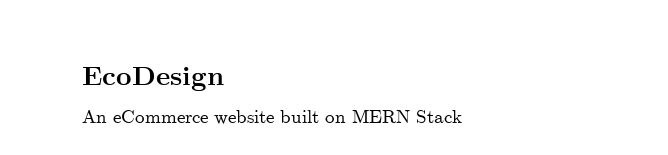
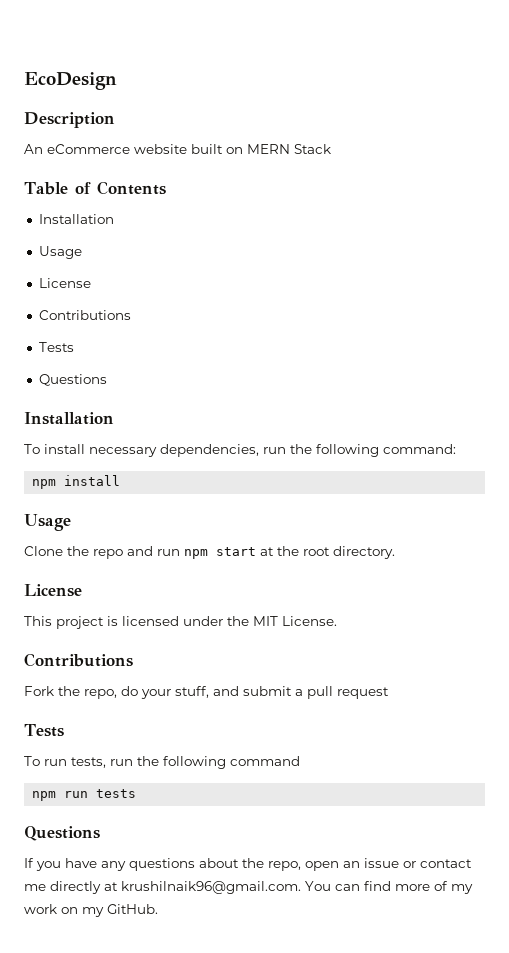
+ Description
+ Table of Contents
+ Installation
+ Usage
+ License
+ Contributions
+ Tests
+ Questions
+ Installation
+ To install necessary dependencies, run the following command:
+ npm install
+ Usage
+ Clone the repo and run npm start at the root directory.
+ License
+ This project is licensed under the MIT License.
+ Contributions
+ Fork the repo, do your stuff, and submit a pull request
+ Tests
+ To run tests, run the following command
+ npm run tests
+ Questions
+ If you have any questions about the repo, open an issue or contact me directly at krushilnaik96@gmail.com. You can find more of my work on my GitHub.

